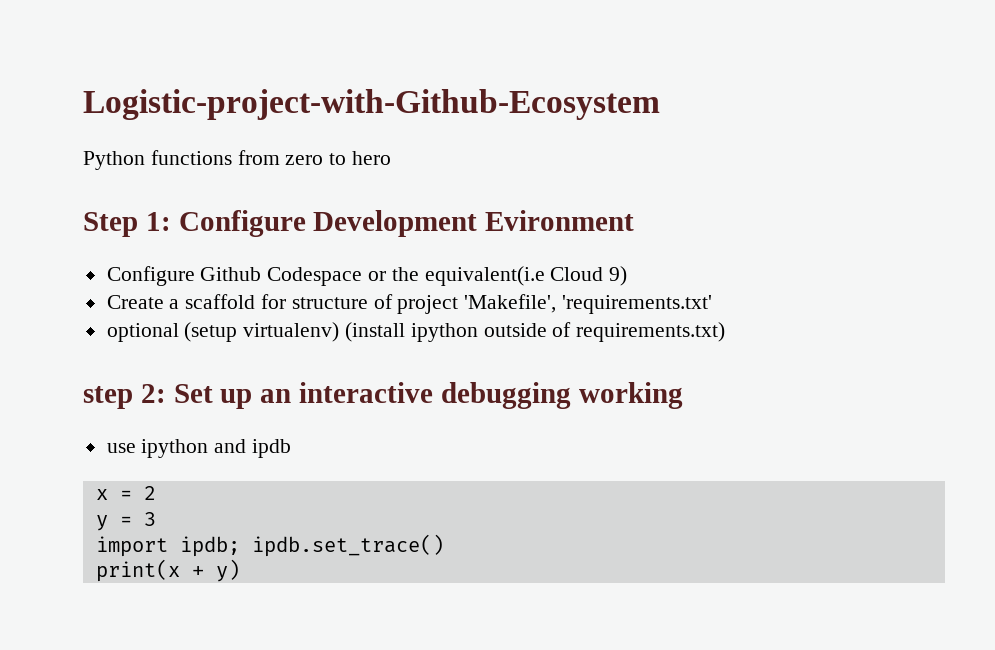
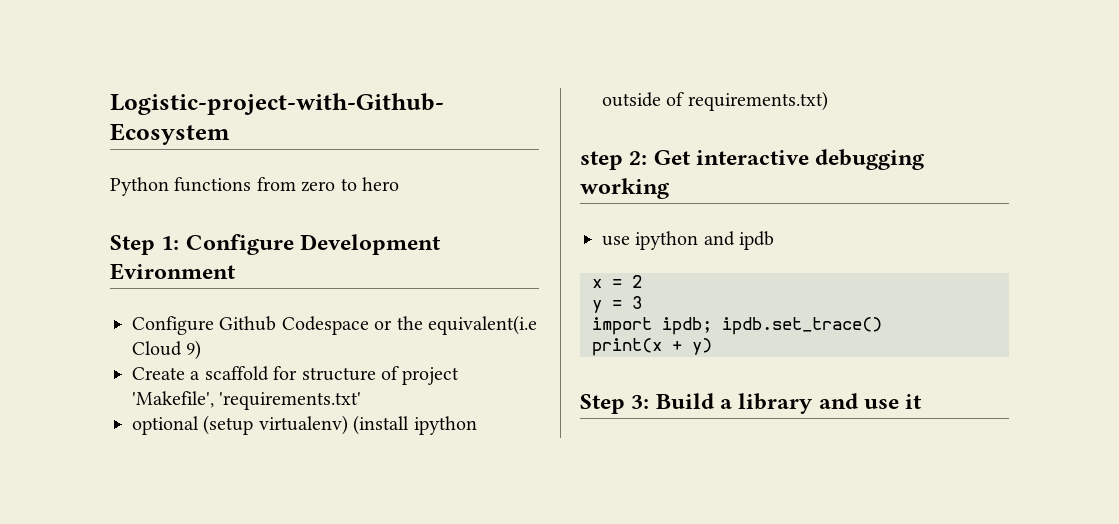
- step 2: Set up an interactive debugging working
+ step 2: Get interactive debugging working
+ Step 3: Build a library and use it

